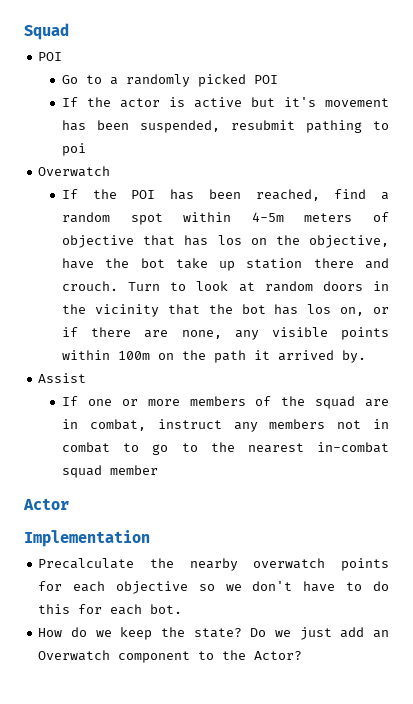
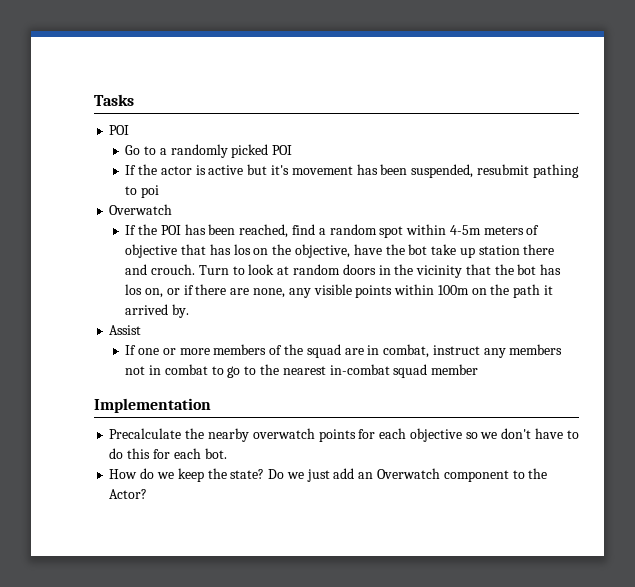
- Squad
+ Tasks
- Actor

